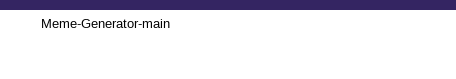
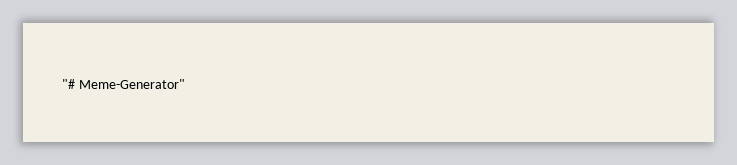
- Meme-Generator-main
+ "# Meme-Generator"

